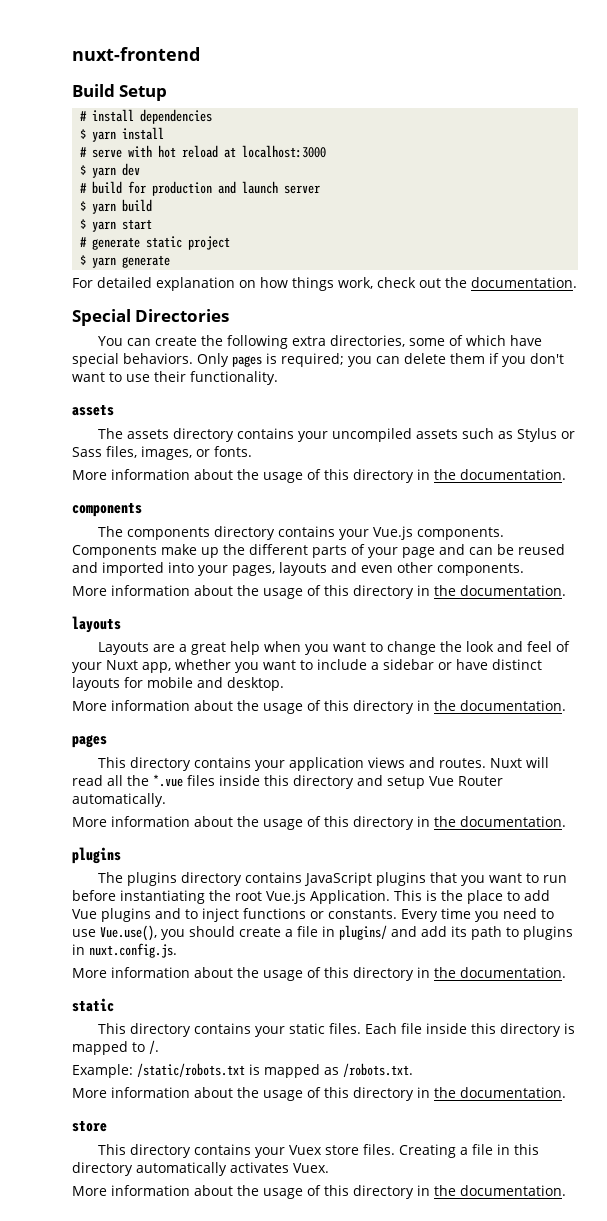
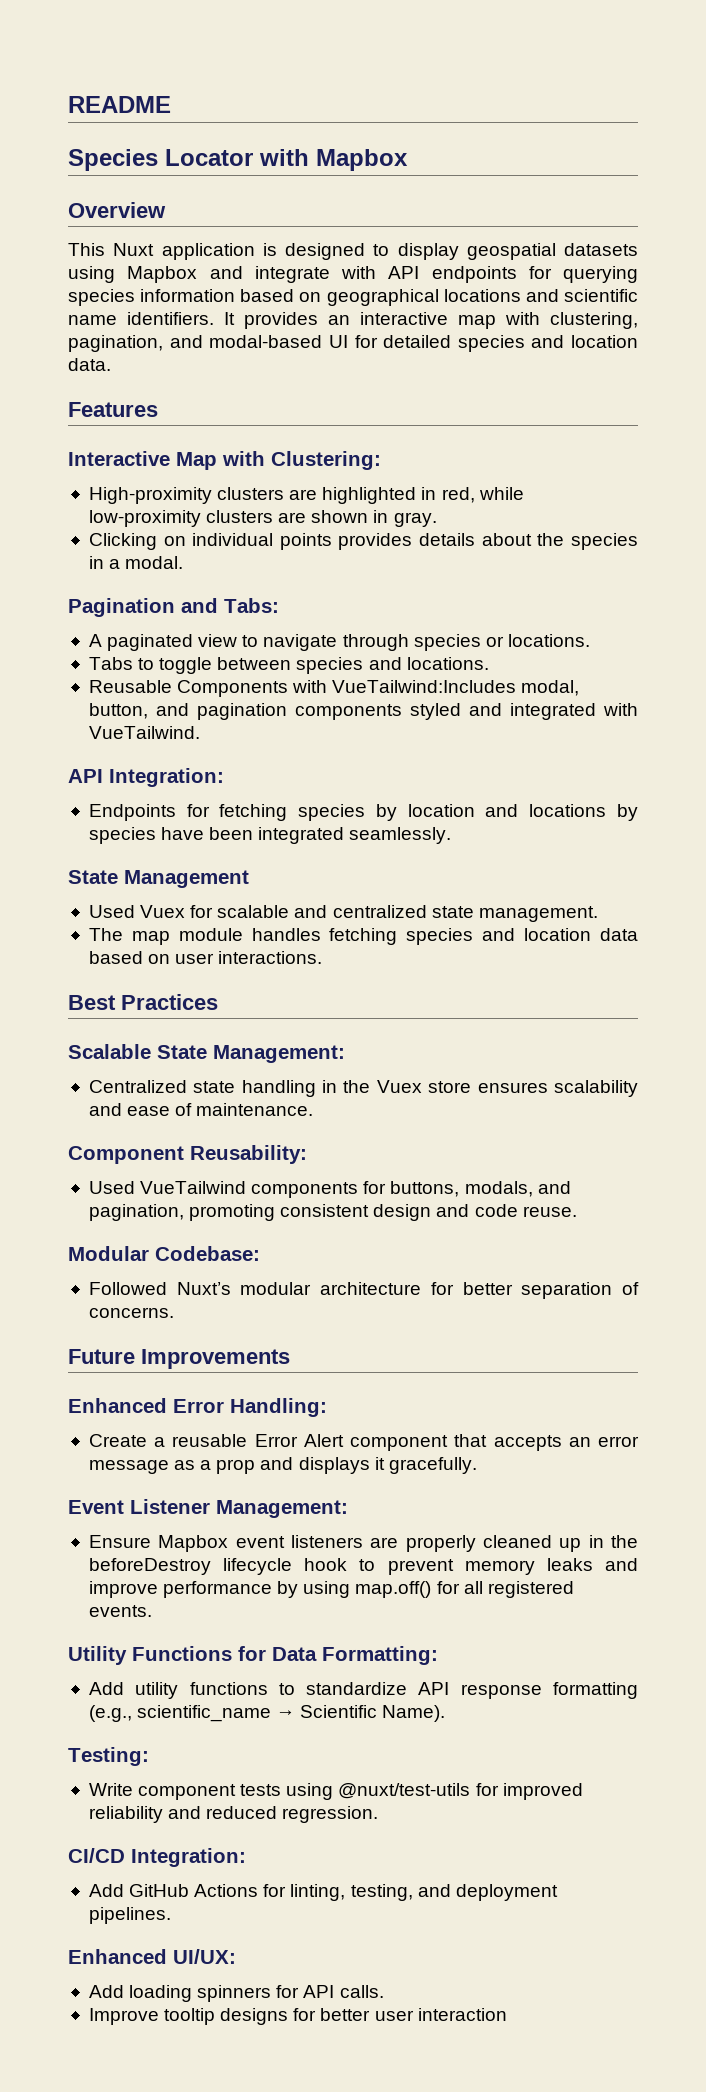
- nuxt-frontend
- Build Setup
- # install dependencies
- $ yarn install
- # serve with hot reload at localhost:3000
- $ yarn dev
- # build for production and launch server
- $ yarn build
- $ yarn start
- # generate static project
- $ yarn generate
- For detailed explanation on how things work, check out the documentation.
- Special Directories
- You can create the following extra directories, some of which have special behaviors. Only pages is required; you can delete them if you don't want to use their functionality.
- assets
- The assets directory contains your uncompiled assets such as Stylus or Sass files, images, or fonts.
- More information about the usage of this directory in the documentation.
- components
- The components directory contains your Vue.js components. Components make up the different parts of your page and can be reused and imported into your pages, layouts and even other components.
- More information about the usage of this directory in the documentation.
- layouts
- Layouts are a great help when you want to change the look and feel of your Nuxt app, whether you want to include a sidebar or have distinct layouts for mobile and desktop.
- More information about the usage of this directory in the documentation.
- pages
- This directory contains your application views and routes. Nuxt will read all the *.vue files inside this directory and setup Vue Router automatically.
- More information about the usage of this directory in the documentation.
- plugins
- The plugins directory contains JavaScript plugins that you want to run before instantiating the root Vue.js Application. This is the place to add Vue plugins and to inject functions or constants. Every time you need to use Vue.use(), you should create a file in plugins/ and add its path to plugins in nuxt.config.js.
- More information about the usage of this directory in the documentation.
- static
- This directory contains your static files. Each file inside this directory is mapped to /.
- Example: /static/robots.txt is mapped as /robots.txt.
- More information about the usage of this directory in the documentation.
- store
- This directory contains your Vuex store files. Creating a file in this directory automatically activates Vuex.
- More information about the usage of this directory in the documentation.
+ README
+ Species Locator with Mapbox
+ Overview
+ This Nuxt application is designed to display geospatial datasets using Mapbox and integrate with API endpoints for querying species information based on geographical locations and scientific name identifiers. It provides an interactive map with clustering, pagination, and modal-based UI for detailed species and location data.
+ Features
+ Interactive Map with Clustering:
+ High-proximity clusters are highlighted in red, while low-proximity clusters are shown in gray.
+ Clicking on individual points provides details about the species in a modal.
+ Pagination and Tabs:
+ A paginated view to navigate through species or locations.
+ Tabs to toggle between species and locations.
+ Reusable Components with VueTailwind:Includes modal, button, and pagination components styled and integrated with VueTailwind.
+ API Integration:
+ Endpoints for fetching species by location and locations by species have been integrated seamlessly.
+ State Management
+ Used Vuex for scalable and centralized state management.
+ The map module handles fetching species and location data based on user interactions.
+ Best Practices
+ Scalable State Management:
+ Centralized state handling in the Vuex store ensures scalability and ease of maintenance.
+ Component Reusability:
+ Used VueTailwind components for buttons, modals, and pagination, promoting consistent design and code reuse.
+ Modular Codebase:
+ Followed Nuxt’s modular architecture for better separation of concerns.
+ Future Improvements
+ Enhanced Error Handling:
+ Create a reusable Error Alert component that accepts an error message as a prop and displays it gracefully.
+ Event Listener Management:
+ Ensure Mapbox event listeners are properly cleaned up in the beforeDestroy lifecycle hook to prevent memory leaks and improve performance by using map.off() for all registered events.
+ Utility Functions for Data Formatting:
+ Add utility functions to standardize API response formatting (e.g., scientific_name → Scientific Name).
+ Testing:
+ Write component tests using @nuxt/test-utils for improved reliability and reduced regression.
+ CI/CD Integration:
+ Add GitHub Actions for linting, testing, and deployment pipelines.
+ Enhanced UI/UX:
+ Add loading spinners for API calls.
+ Improve tooltip designs for better user interaction

